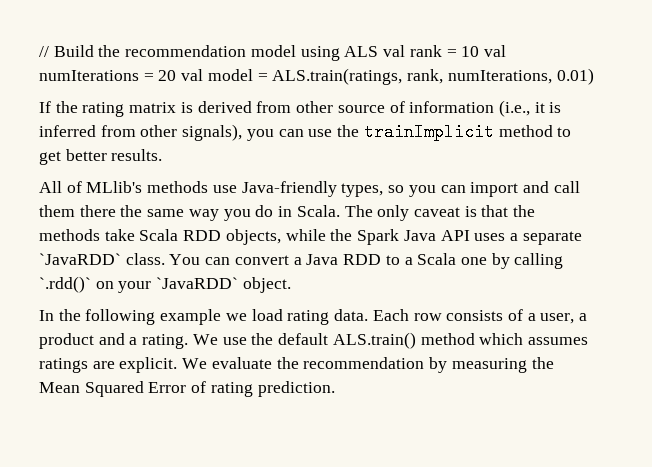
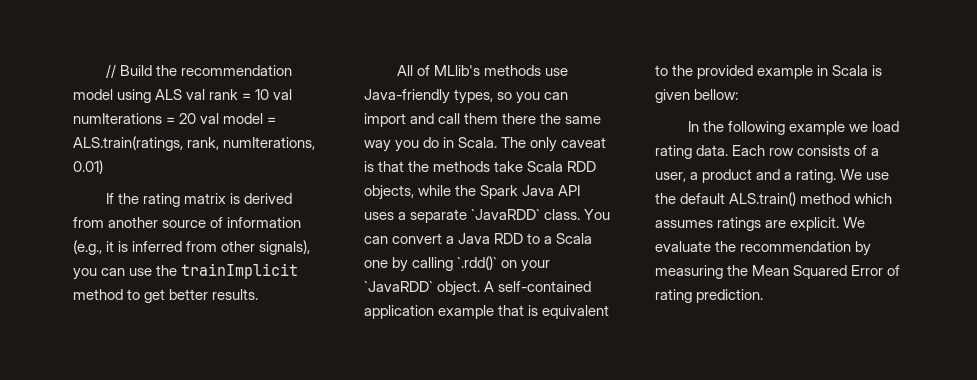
- If the rating matrix is derived from other source of information (i.e., it is inferred from other signals), you can use the trainImplicit method to get better results.
+ If the rating matrix is derived from another source of information (e.g., it is inferred from other signals), you can use the trainImplicit method to get better results.
+ A self-contained application example that is equivalent to the provided example in Scala is given bellow:

